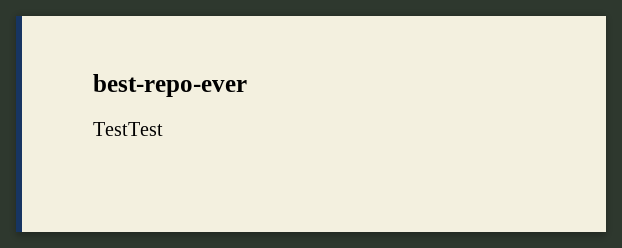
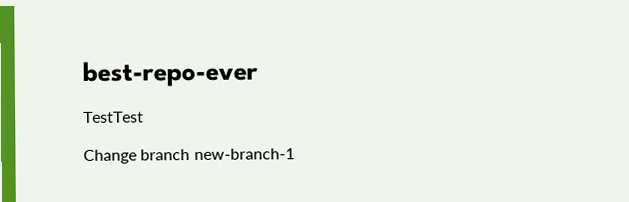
+ Change branch new-branch-1

